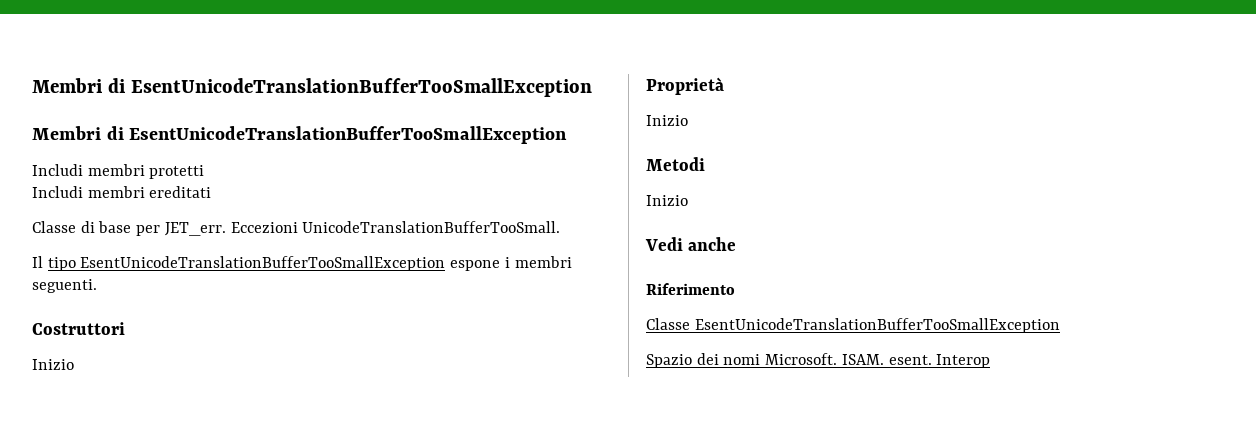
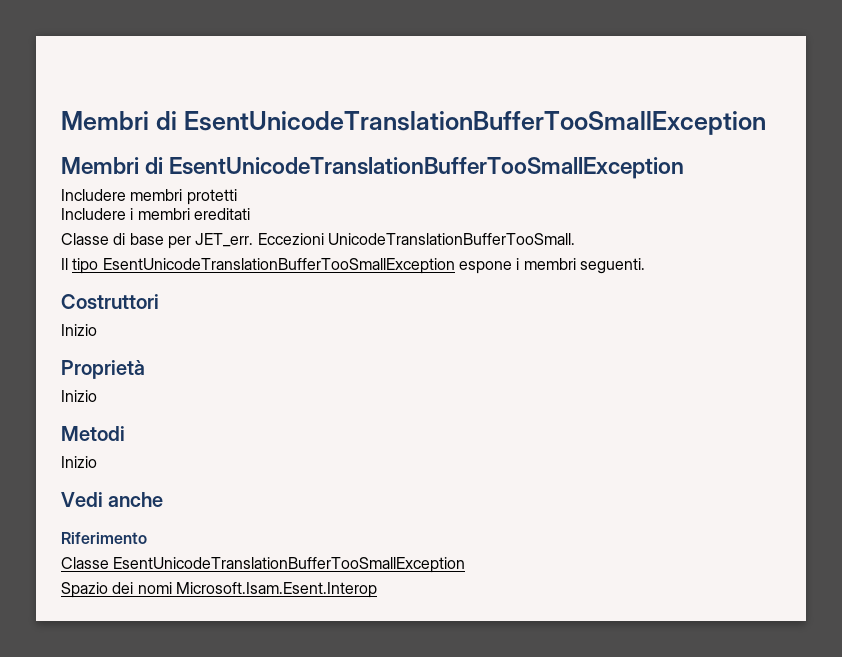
- Includi membri protetti
+ Includere membri protetti
- Includi membri ereditati
+ Includere i membri ereditati
- Spazio dei nomi Microsoft. ISAM. esent. Interop
+ Spazio dei nomi Microsoft.Isam.Esent.Interop

